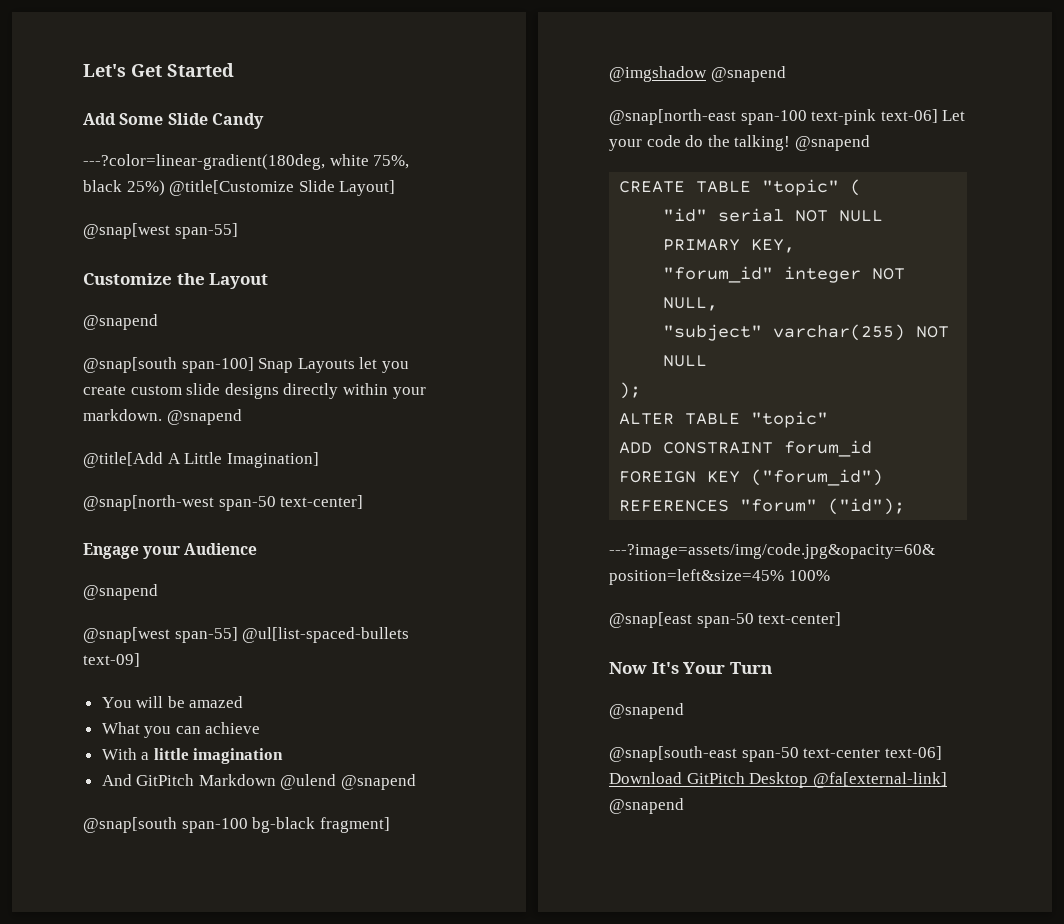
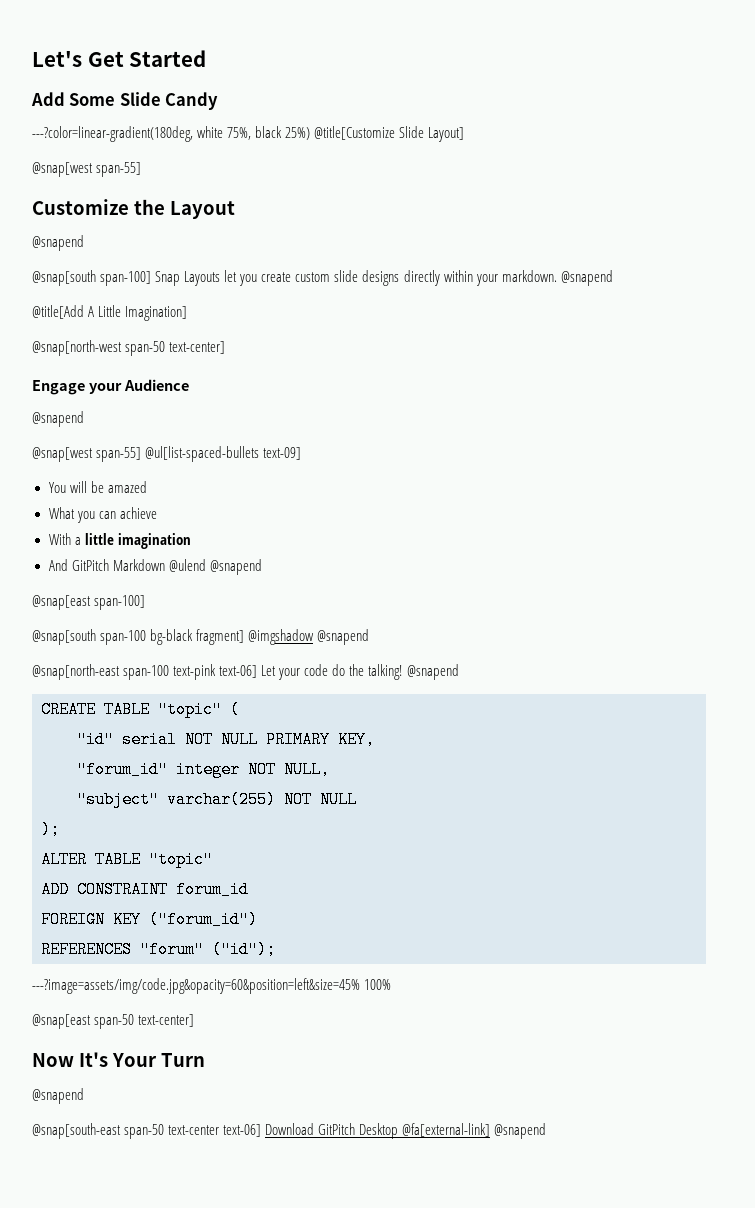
+ @snap[east span-100]

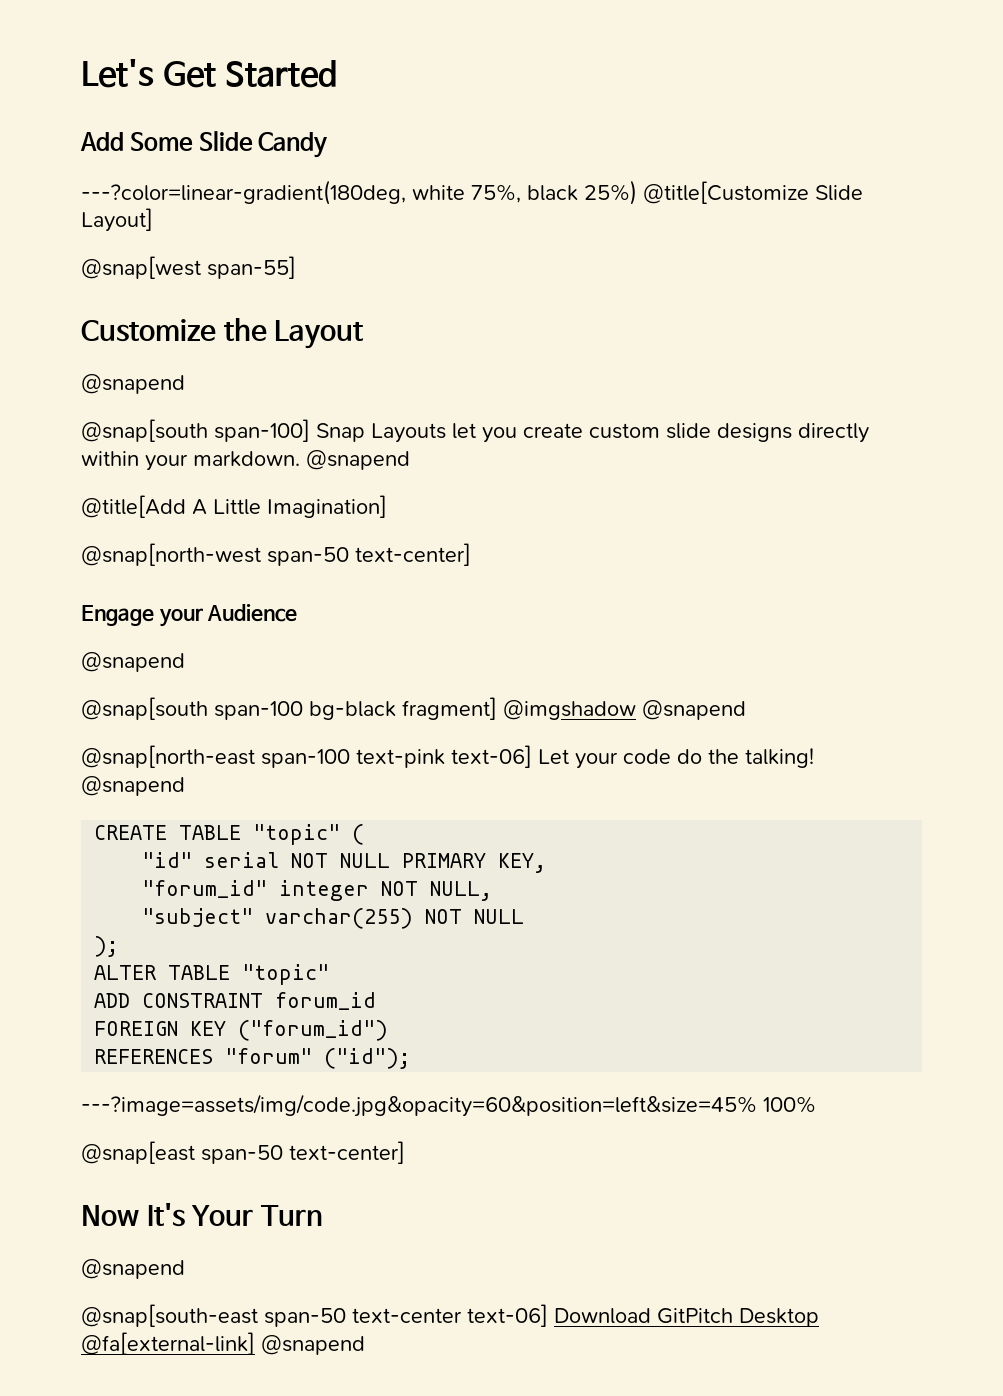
- @snap[west span-55] @ul[list-spaced-bullets text-09]
- You will be amazed
- What you can achieve
- With a little imagination
- And GitPitch Markdown @ulend @snapend
- @snap[east span-100]

